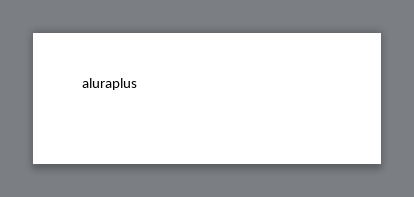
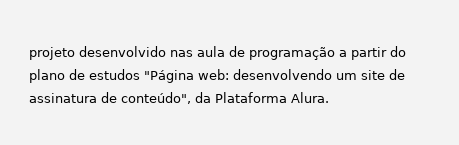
- aluraplus
+ projeto desenvolvido nas aula de programação a partir do plano de estudos "Página web: desenvolvendo um site de assinatura de conteúdo", da Plataforma Alura.

